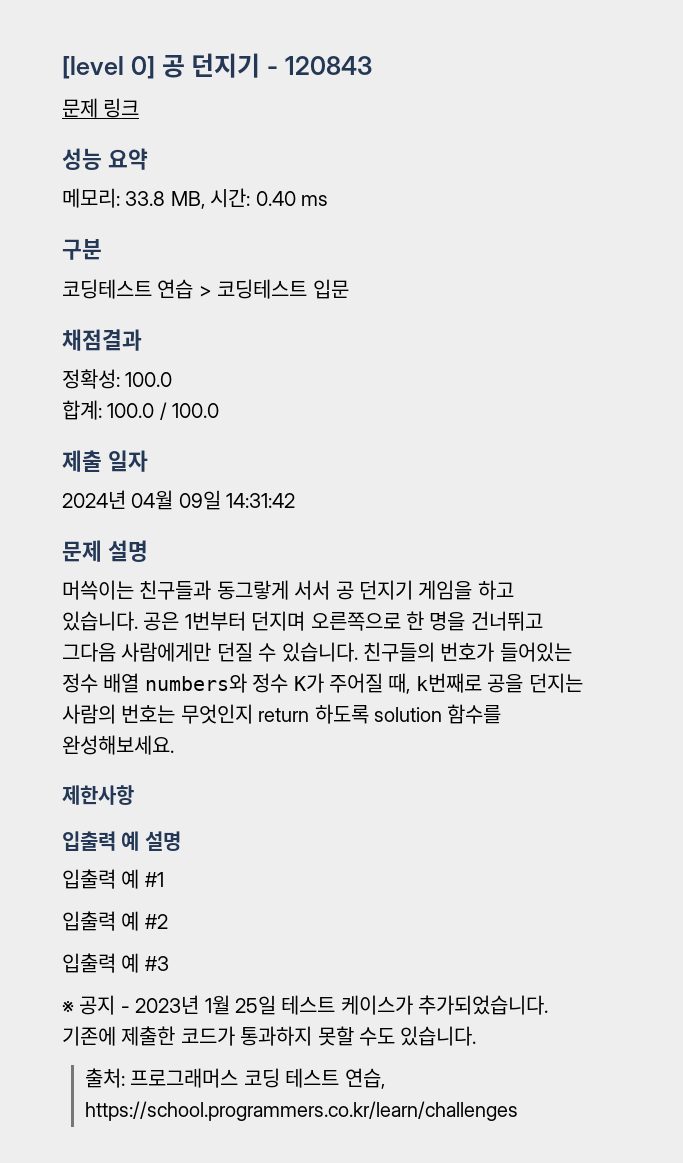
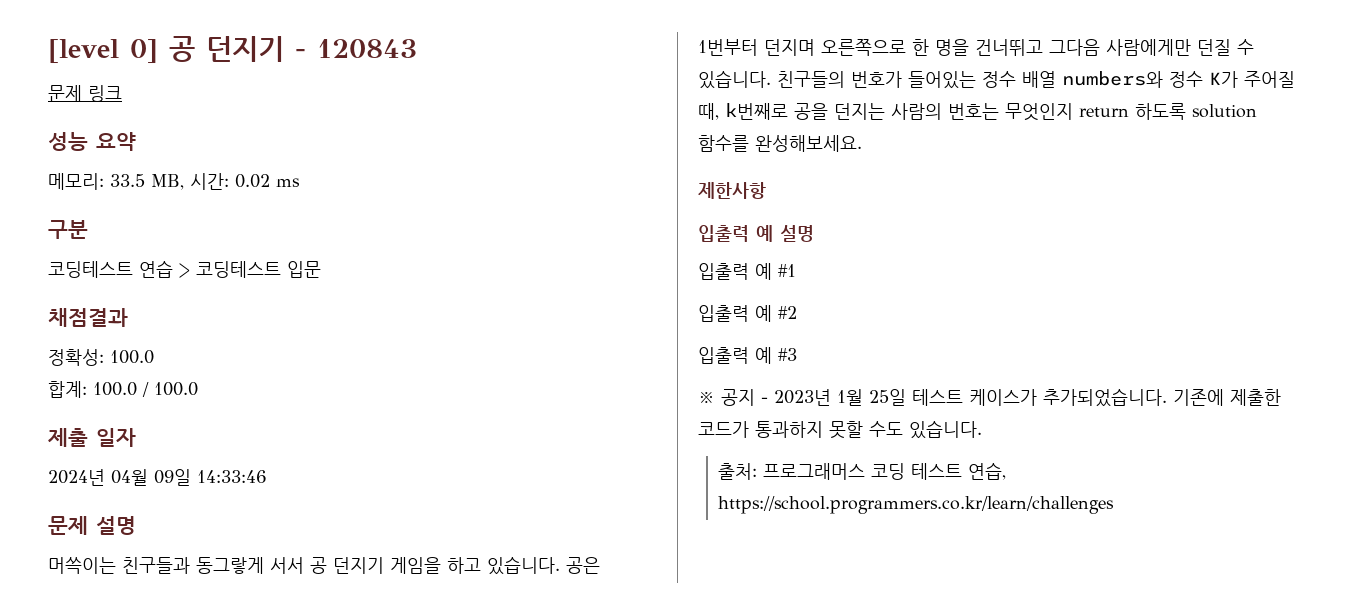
- 메모리: 33.8 MB, 시간: 0.40 ms
+ 메모리: 33.5 MB, 시간: 0.02 ms
- 2024년 04월 09일 14:31:42
+ 2024년 04월 09일 14:33:46

